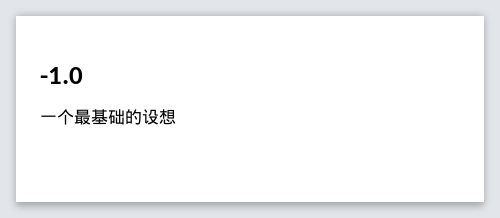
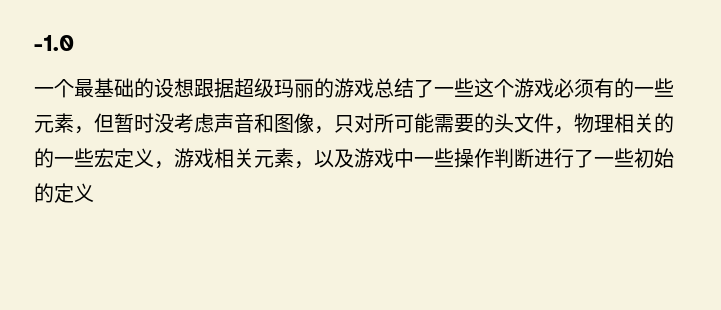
- 一个最基础的设想
+ 一个最基础的设想跟据超级玛丽的游戏总结了一些这个游戏必须有的一些元素，但暂时没考虑声音和图像，只对所可能需要的头文件，物理相关的的一些宏定义，游戏相关元素，以及游戏中一些操作判断进行了一些初始的定义

